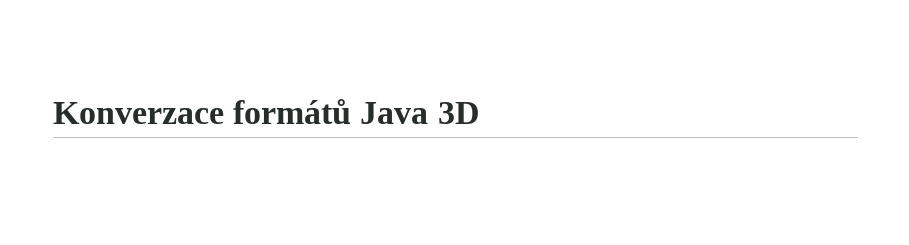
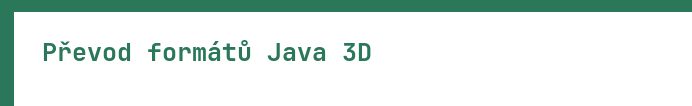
- Konverzace formátů Java 3D
+ Převod formátů Java 3D

